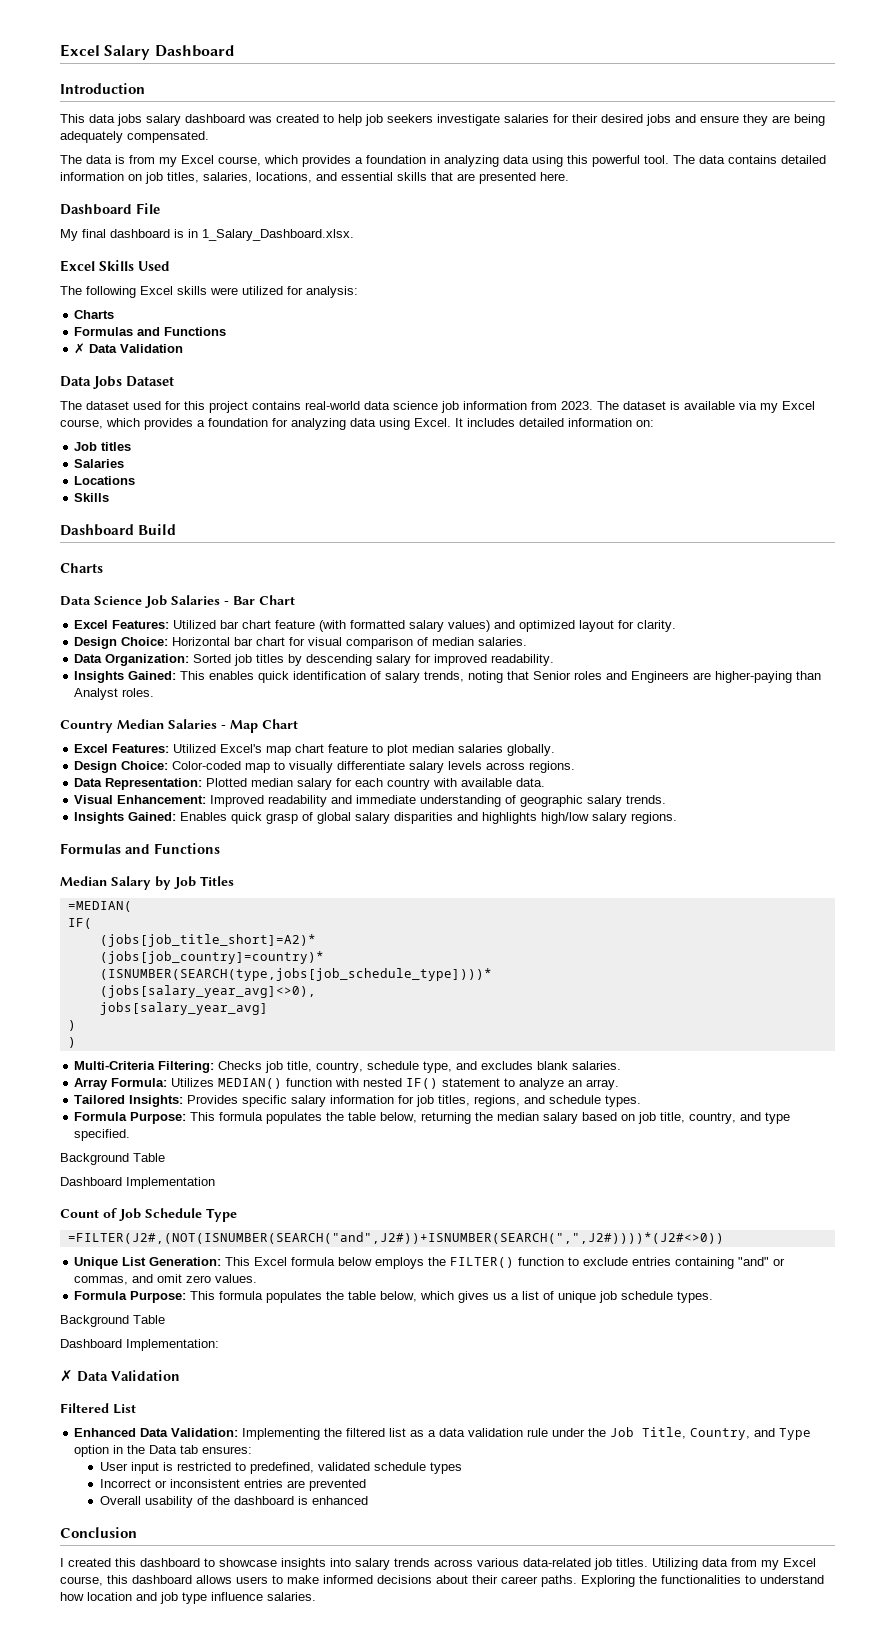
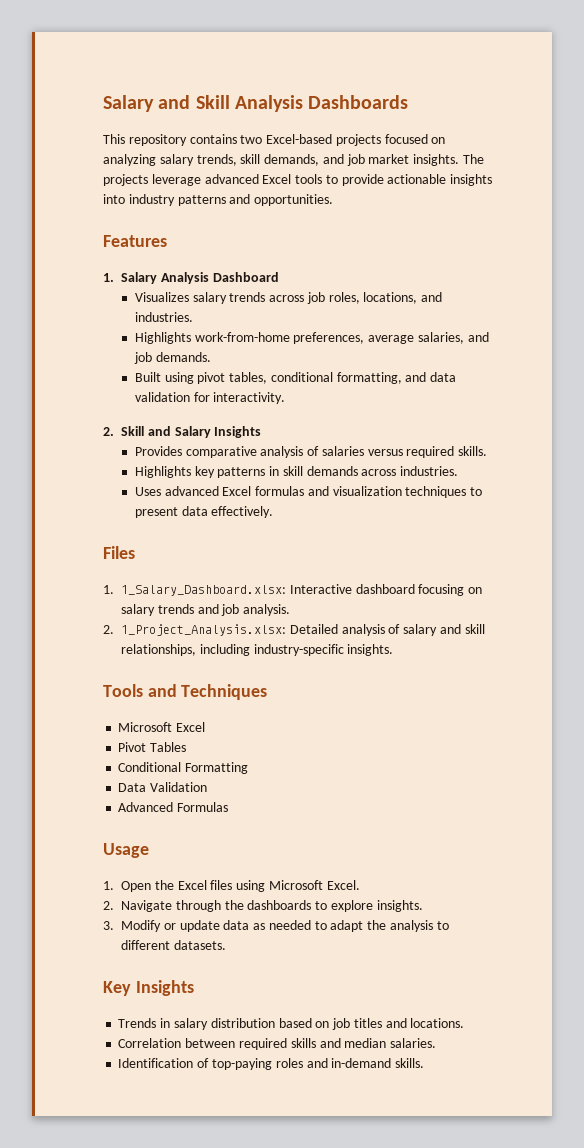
- Excel Salary Dashboard
- Introduction
- This data jobs salary dashboard was created to help job seekers investigate salaries for their desired jobs and ensure they are being adequately compensated.
- The data is from my Excel course, which provides a foundation in analyzing data using this powerful tool. The data contains detailed information on job titles, salaries, locations, and essential skills that are presented here.
- Dashboard File
- My final dashboard is in 1_Salary_Dashboard.xlsx.
- Excel Skills Used
- The following Excel skills were utilized for analysis:
- Charts
- Formulas and Functions
- ✗ Data Validation
- Data Jobs Dataset
- The dataset used for this project contains real-world data science job information from 2023. The dataset is available via my Excel course, which provides a foundation for analyzing data using Excel. It includes detailed information on:
- Job titles
- Salaries
- Locations
- Skills
- Dashboard Build
- Charts
- Data Science Job Salaries - Bar Chart
- Excel Features: Utilized bar chart feature (with formatted salary values) and optimized layout for clarity.
- Design Choice: Horizontal bar chart for visual comparison of median salaries.
- Data Organization: Sorted job titles by descending salary for improved readability.
- Insights Gained: This enables quick identification of salary trends, noting that Senior roles and Engineers are higher-paying than Analyst roles.
- Country Median Salaries - Map Chart
- Excel Features: Utilized Excel's map chart feature to plot median salaries globally.
- Design Choice: Color-coded map to visually differentiate salary levels across regions.
- Data Representation: Plotted median salary for each country with available data.
- Visual Enhancement: Improved readability and immediate understanding of geographic salary trends.
- Insights Gained: Enables quick grasp of global salary disparities and highlights high/low salary regions.
- Formulas and Functions
- Median Salary by Job Titles
- =MEDIAN(
- IF(
- (jobs[job_title_short]=A2)*
- (jobs[job_country]=country)*
- (ISNUMBER(SEARCH(type,jobs[job_schedule_type])))*
- (jobs[salary_year_avg]<>0),
- jobs[salary_year_avg]
- )
- )
- Multi-Criteria Filtering: Checks job title, country, schedule type, and excludes blank salaries.
- Array Formula: Utilizes MEDIAN() function with nested IF() statement to analyze an array.
- Tailored Insights: Provides specific salary information for job titles, regions, and schedule types.
- Formula Purpose: This formula populates the table below, returning the median salary based on job title, country, and type specified.
- Background Table
- Dashboard Implementation
- Count of Job Schedule Type
- =FILTER(J2#,(NOT(ISNUMBER(SEARCH("and",J2#))+ISNUMBER(SEARCH(",",J2#))))*(J2#<>0))
- Unique List Generation: This Excel formula below employs the FILTER() function to exclude entries containing "and" or commas, and omit zero values.
- Formula Purpose: This formula populates the table below, which gives us a list of unique job schedule types.
- Background Table
- Dashboard Implementation:
- ✗ Data Validation
- Filtered List
- Enhanced Data Validation: Implementing the filtered list as a data validation rule under the Job Title, Country, and Type option in the Data tab ensures:
- User input is restricted to predefined, validated schedule types
- Incorrect or inconsistent entries are prevented
- Overall usability of the dashboard is enhanced
- Conclusion
- I created this dashboard to showcase insights into salary trends across various data-related job titles. Utilizing data from my Excel course, this dashboard allows users to make informed decisions about their career paths. Exploring the functionalities to understand how location and job type influence salaries.
+ Salary and Skill Analysis Dashboards
+ This repository contains two Excel-based projects focused on analyzing salary trends, skill demands, and job market insights. The projects leverage advanced Excel tools to provide actionable insights into industry patterns and opportunities.
+ Features
+ 1. Salary Analysis Dashboard
+ Visualizes salary trends across job roles, locations, and industries.
+ Highlights work-from-home preferences, average salaries, and job demands.
+ Built using pivot tables, conditional formatting, and data validation for interactivity.
+ 2. Skill and Salary Insights
+ Provides comparative analysis of salaries versus required skills.
+ Highlights key patterns in skill demands across industries.
+ Uses advanced Excel formulas and visualization techniques to present data effectively.
+ Files
+ 1. 1_Salary_Dashboard.xlsx: Interactive dashboard focusing on salary trends and job analysis.
+ 2. 1_Project_Analysis.xlsx: Detailed analysis of salary and skill relationships, including industry-specific insights.
+ Tools and Techniques
+ Microsoft Excel
+ Pivot Tables
+ Conditional Formatting
+ Data Validation
+ Advanced Formulas
+ Usage
+ 1. Open the Excel files using Microsoft Excel.
+ 2. Navigate through the dashboards to explore insights.
+ 3. Modify or update data as needed to adapt the analysis to different datasets.
+ Key Insights
+ Trends in salary distribution based on job titles and locations.
+ Correlation between required skills and median salaries.
+ Identification of top-paying roles and in-demand skills.

